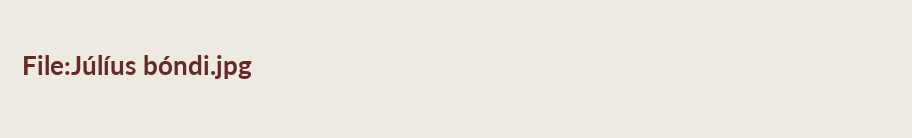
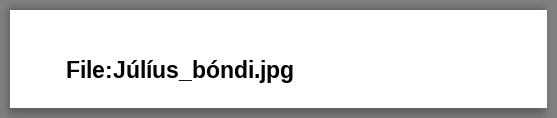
- File:Júlíus bóndi.jpg
+ File:Júlíus_bóndi.jpg

